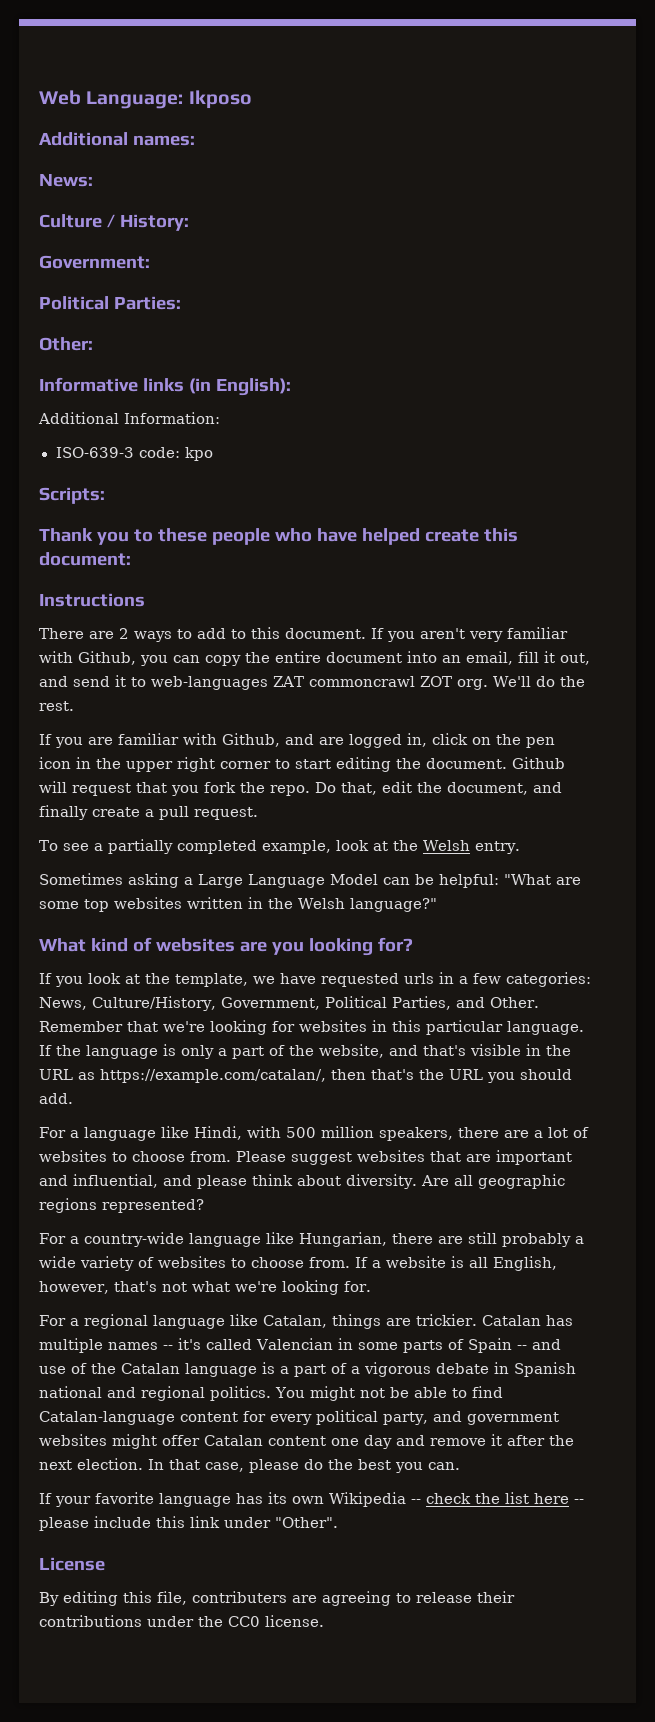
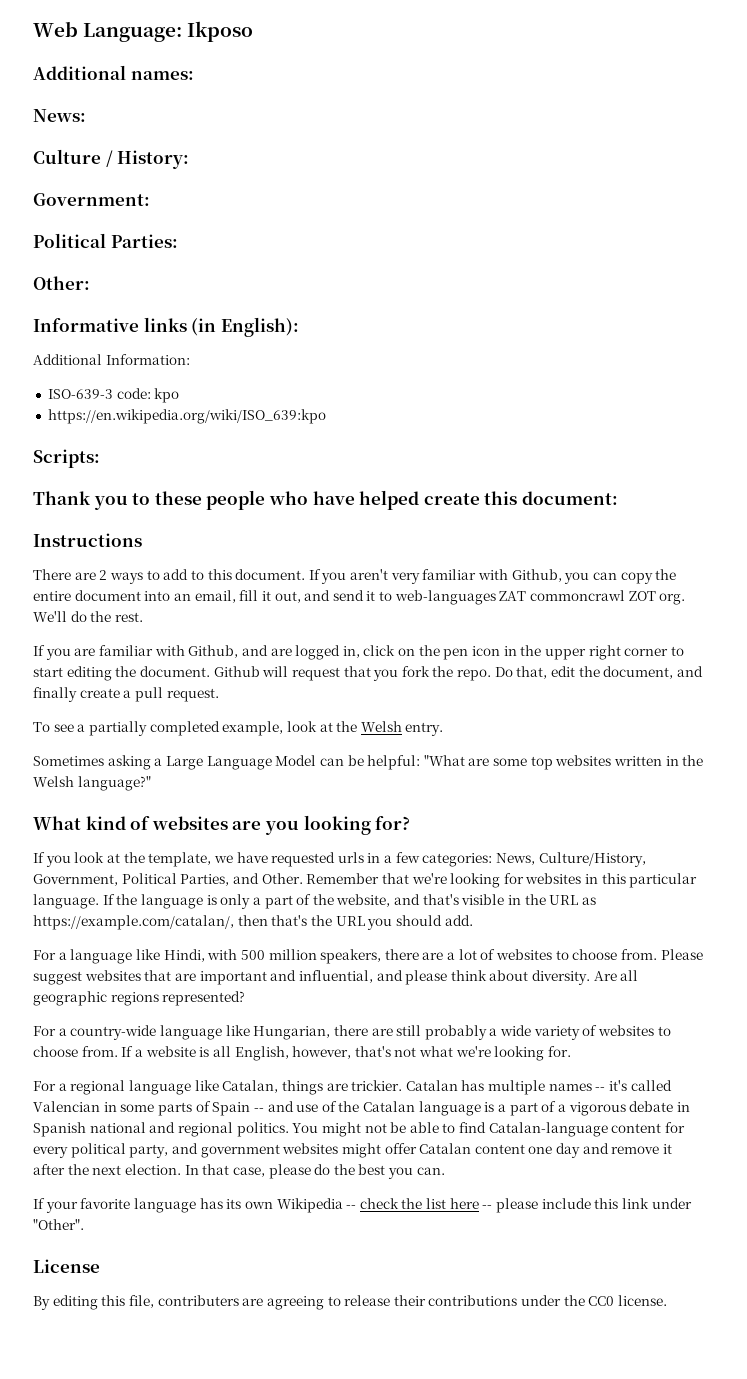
+ https://en.wikipedia.org/wiki/ISO_639:kpo

